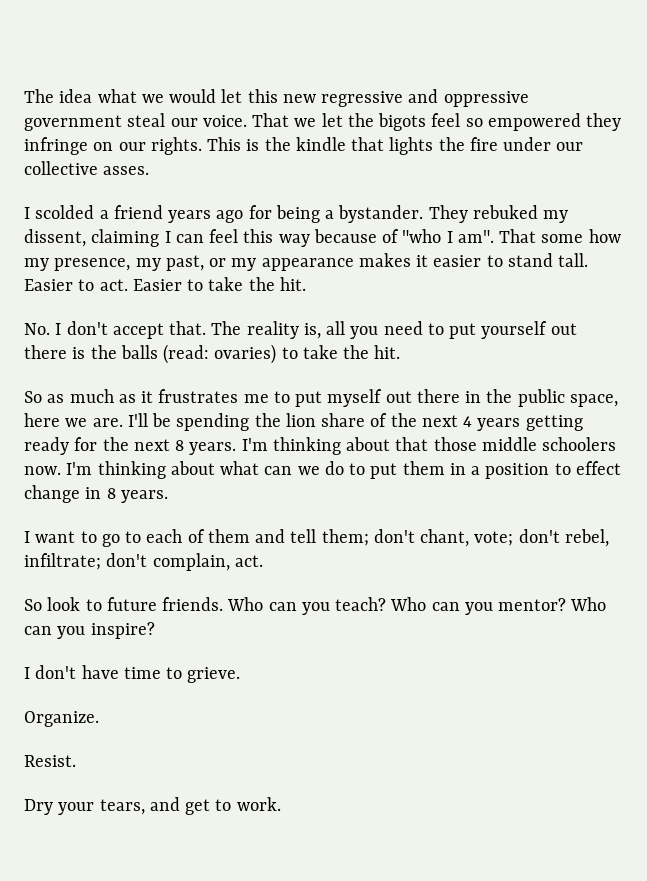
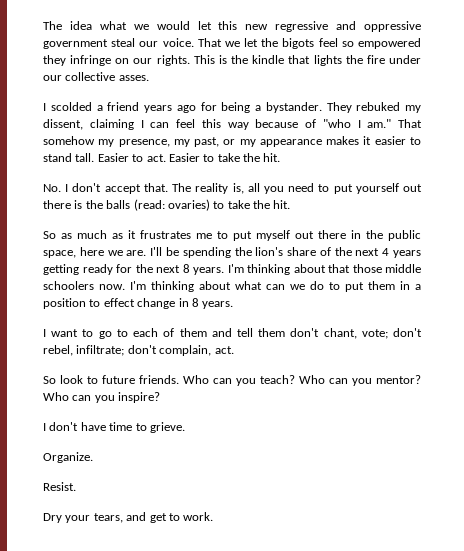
- They rebuked my dissent, claiming I can feel this way because of "who I am". That some how my presence, my past, or my appearance makes it easier to stand tall.
+ They rebuked my dissent, claiming I can feel this way because of "who I am." That somehow my presence, my past, or my appearance makes it easier to stand tall.
- I'll be spending the lion share of the next 4 years getting ready for the next 8 years.
+ I'll be spending the lion's share of the next 4 years getting ready for the next 8 years.
- I want to go to each of them and tell them; don't chant, vote; don't rebel, infiltrate; don't complain, act.
+ I want to go to each of them and tell them don't chant, vote; don't rebel, infiltrate; don't complain, act.

